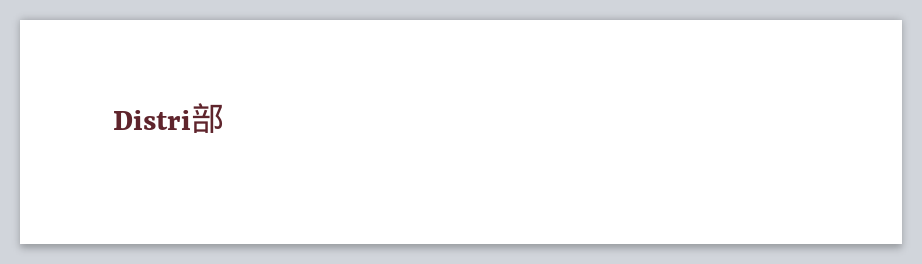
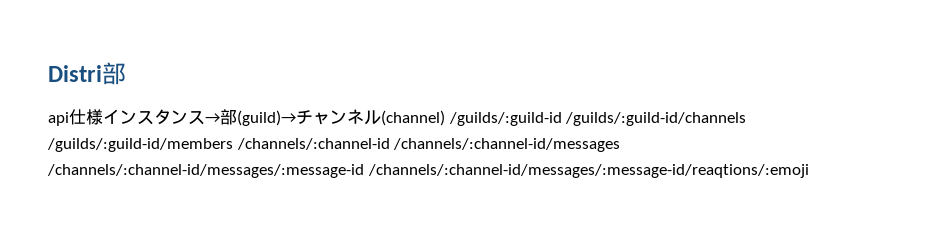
+ api仕様インスタンス→部(guild)→チャンネル(channel) /guilds/:guild-id /guilds/:guild-id/channels /guilds/:guild-id/members /channels/:channel-id /channels/:channel-id/messages /channels/:channel-id/messages/:message-id /channels/:channel-id/messages/:message-id/reaqtions/:emoji

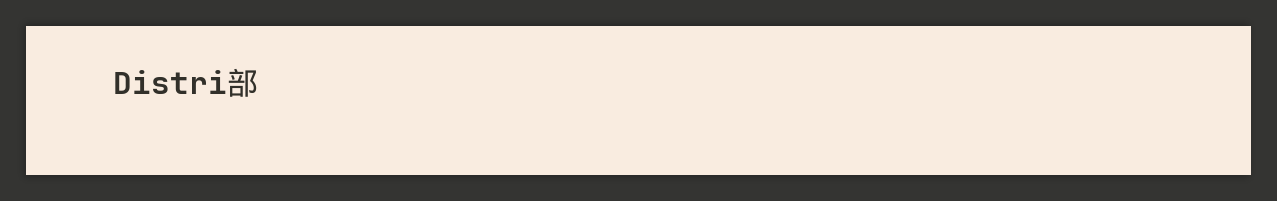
- api仕様インスタンス→部(guild)→チャンネル(channel) /guilds/:guild-id /guilds/:guild-id/channels /guilds/:guild-id/members /channels/:channel-id /channels/:channel-id/messages /channels/:channel-id/messages/:message-id /channels/:channel-id/messages/:message-id/reaqtions/:emoji

